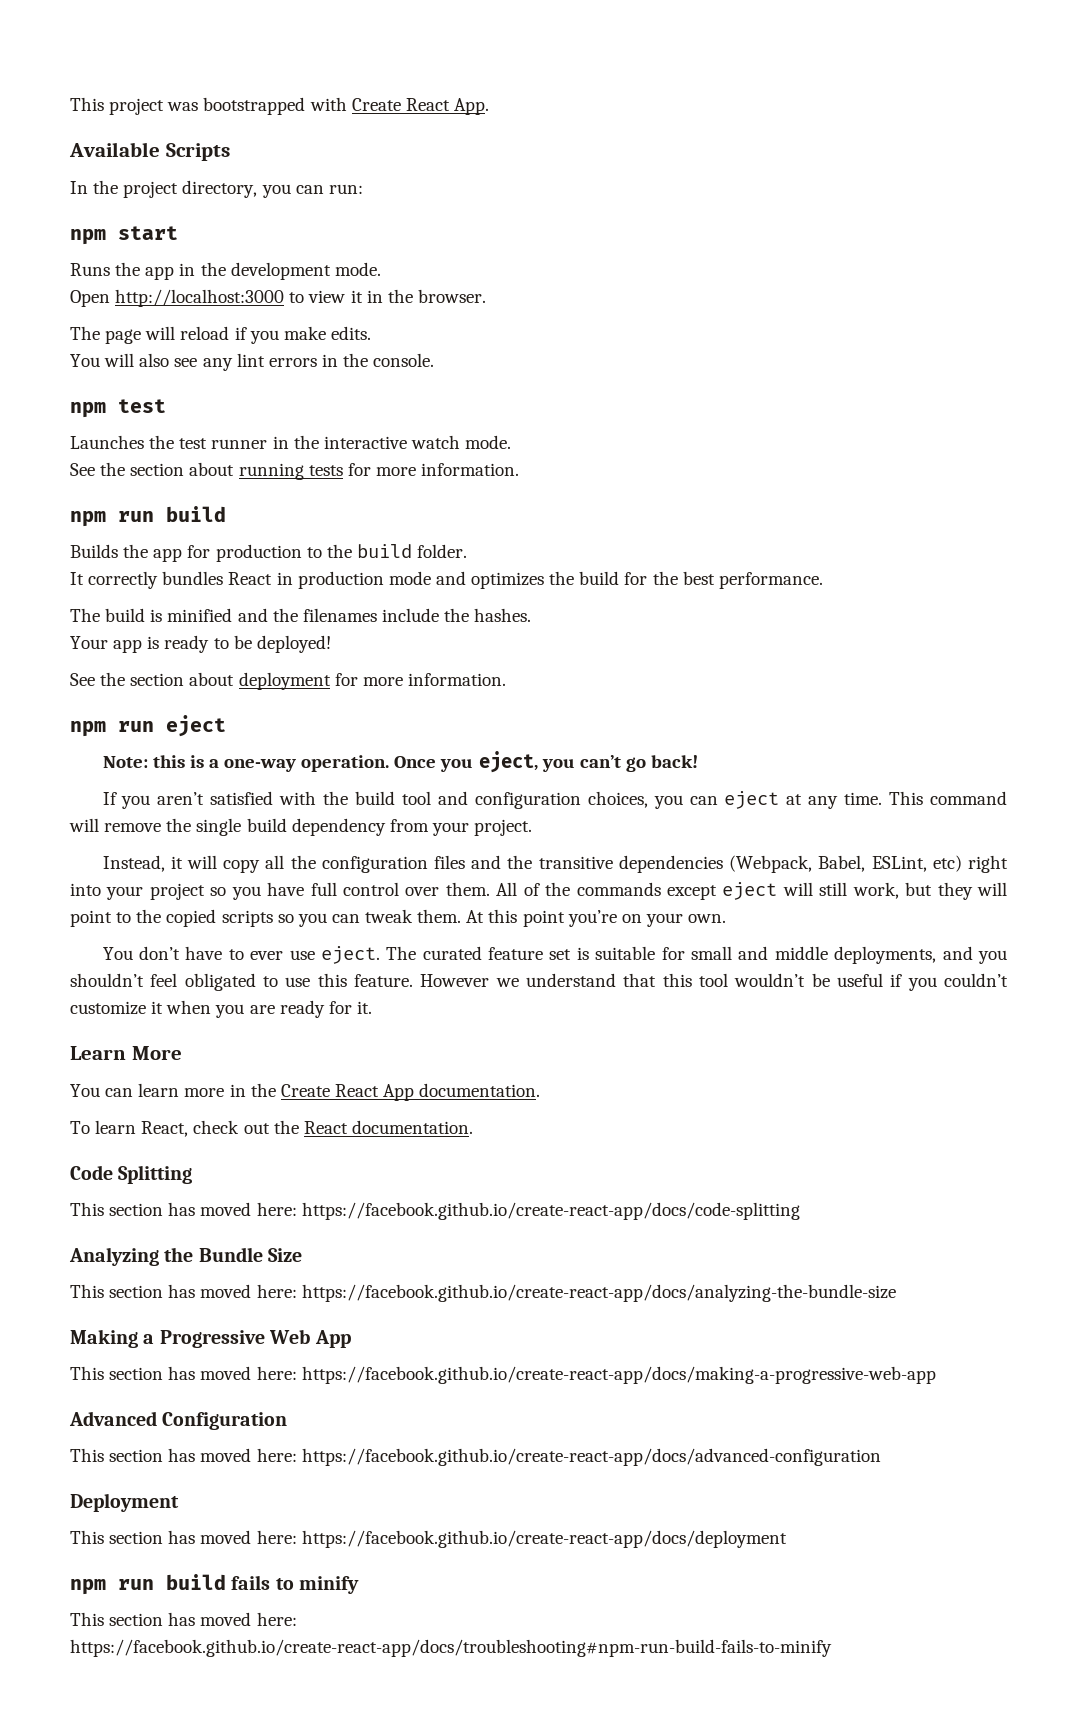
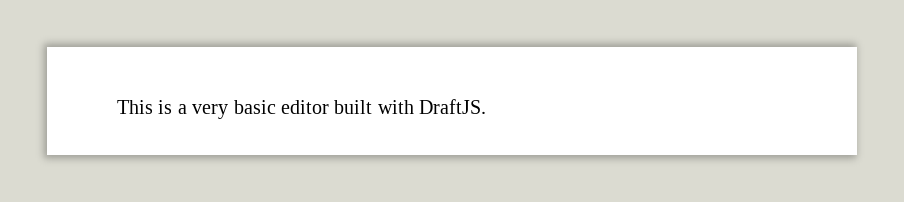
- This project was bootstrapped with Create React App.
- Available Scripts
- In the project directory, you can run:
- npm start
- Runs the app in the development mode.
- Open http://localhost:3000 to view it in the browser.
- The page will reload if you make edits.
- You will also see any lint errors in the console.
- npm test
- Launches the test runner in the interactive watch mode.
- See the section about running tests for more information.
- npm run build
- Builds the app for production to the build folder.
- It correctly bundles React in production mode and optimizes the build for the best performance.
- The build is minified and the filenames include the hashes.
- Your app is ready to be deployed!
- See the section about deployment for more information.
- npm run eject
- Note: this is a one-way operation. Once you eject, you can’t go back!
- If you aren’t satisfied with the build tool and configuration choices, you can eject at any time. This command will remove the single build dependency from your project.
- Instead, it will copy all the configuration files and the transitive dependencies (Webpack, Babel, ESLint, etc) right into your project so you have full control over them. All of the commands except eject will still work, but they will point to the copied scripts so you can tweak them. At this point you’re on your own.
- You don’t have to ever use eject. The curated feature set is suitable for small and middle deployments, and you shouldn’t feel obligated to use this feature. However we understand that this tool wouldn’t be useful if you couldn’t customize it when you are ready for it.
- Learn More
- You can learn more in the Create React App documentation.
- To learn React, check out the React documentation.
- Code Splitting
- This section has moved here: https://facebook.github.io/create-react-app/docs/code-splitting
- Analyzing the Bundle Size
- This section has moved here: https://facebook.github.io/create-react-app/docs/analyzing-the-bundle-size
- Making a Progressive Web App
- This section has moved here: https://facebook.github.io/create-react-app/docs/making-a-progressive-web-app
- Advanced Configuration
- This section has moved here: https://facebook.github.io/create-react-app/docs/advanced-configuration
- Deployment
- This section has moved here: https://facebook.github.io/create-react-app/docs/deployment
- npm run build fails to minify
- This section has moved here: https://facebook.github.io/create-react-app/docs/troubleshooting#npm-run-build-fails-to-minify
+ This is a very basic editor built with DraftJS.

